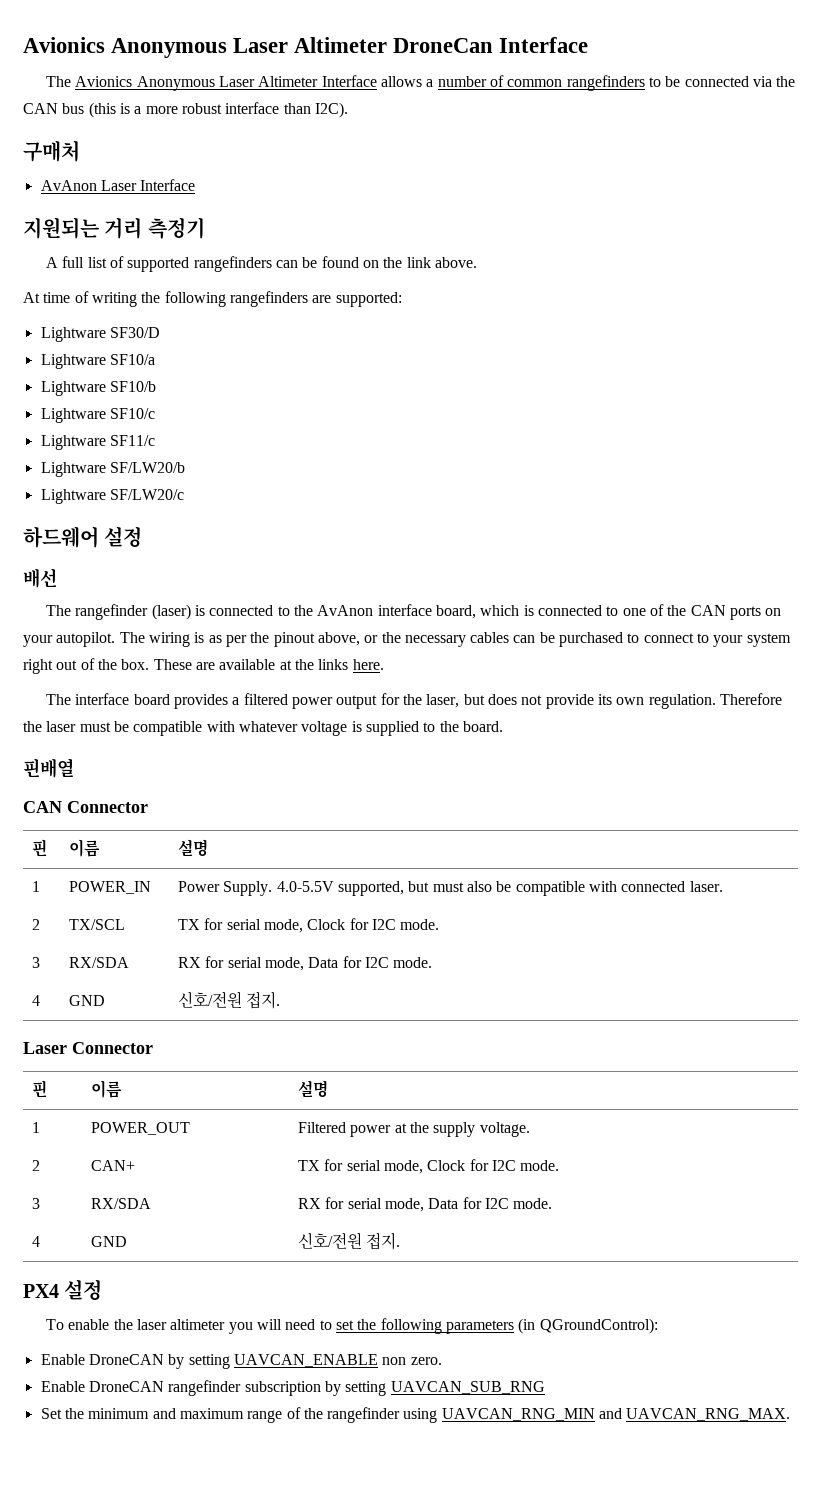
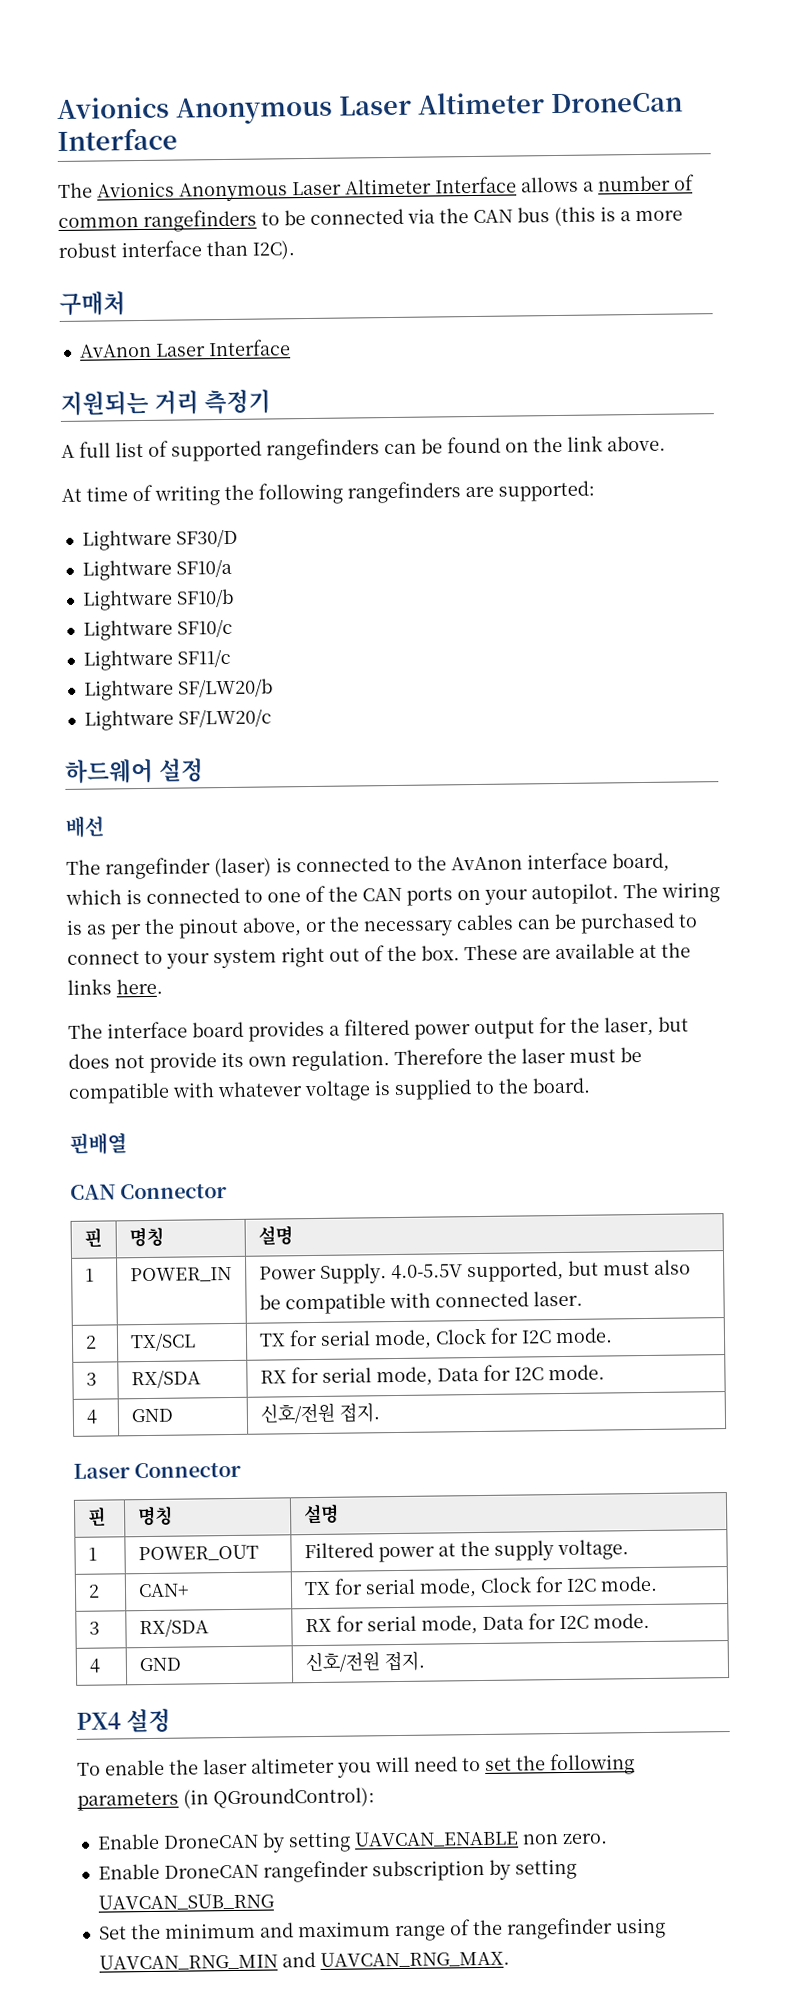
  CAN Connector
- 핀 | 이름 | 설명
+ 핀 | 명칭 | 설명
  Laser Connector
- 핀 | 이름 | 설명
+ 핀 | 명칭 | 설명

